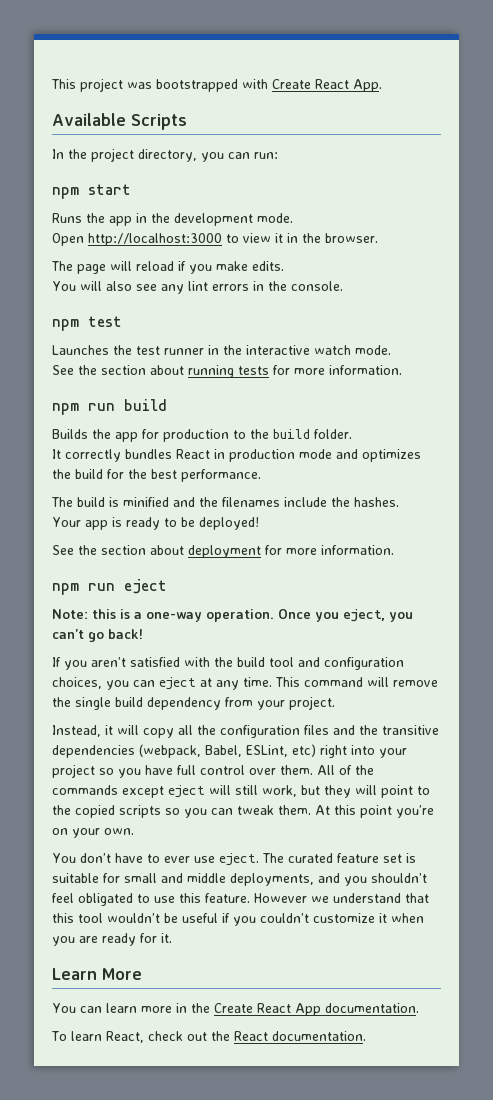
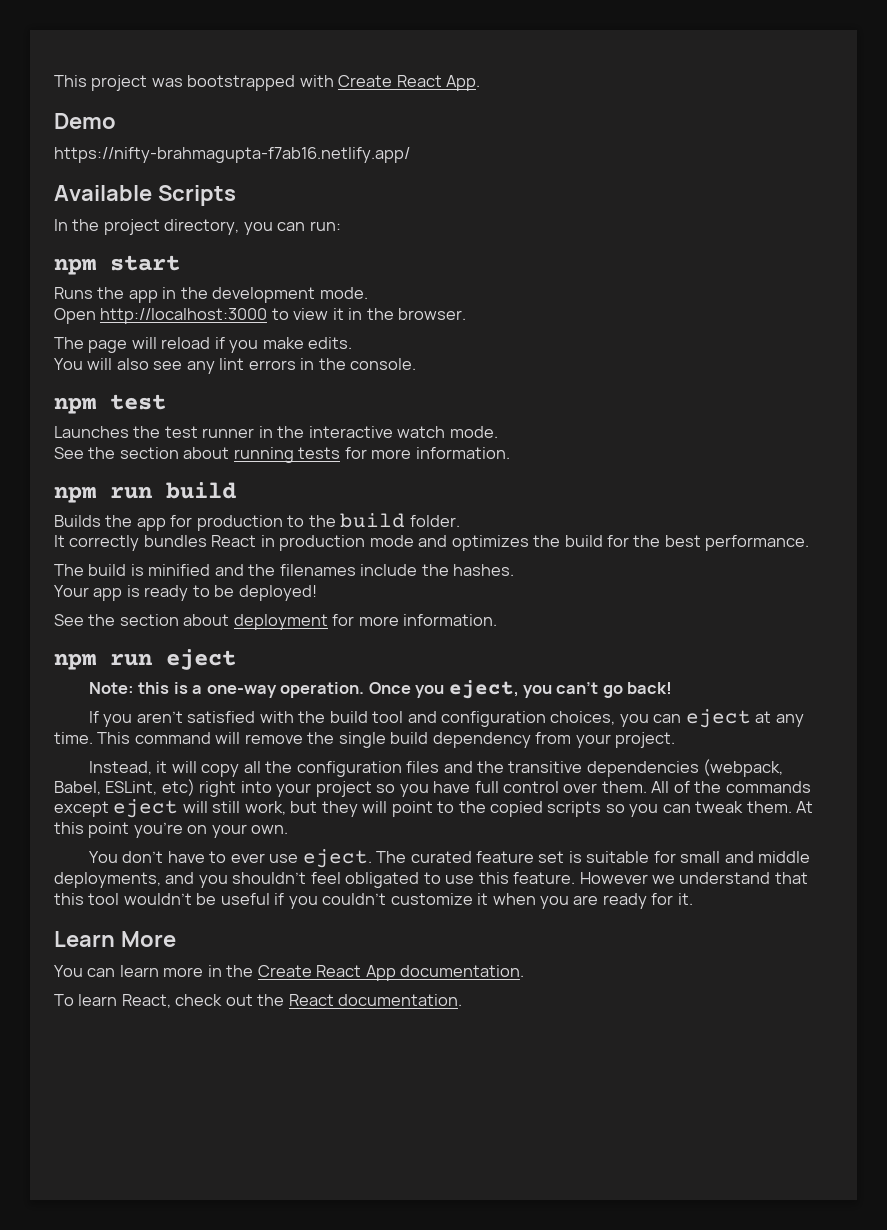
+ Demo
+ https://nifty-brahmagupta-f7ab16.netlify.app/

